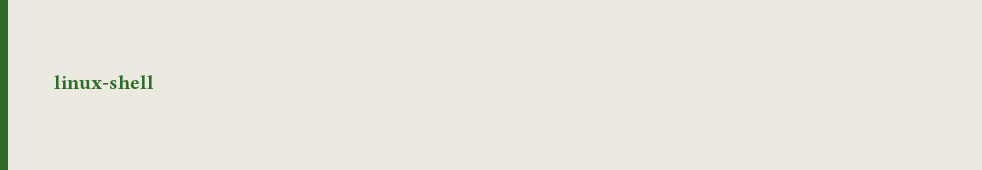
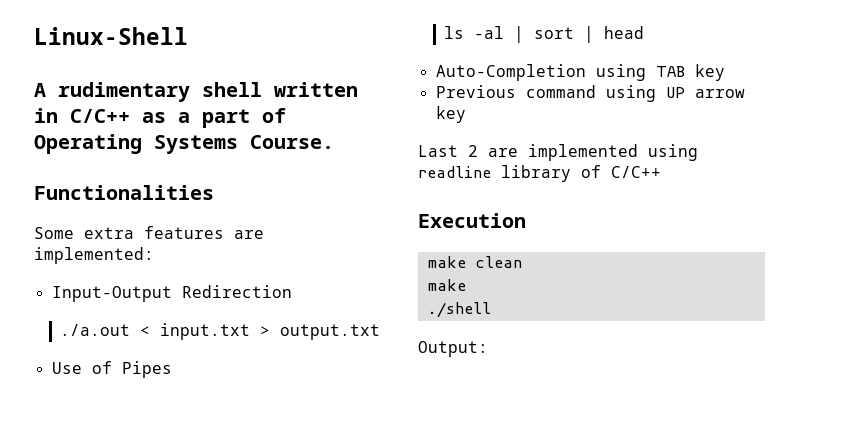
- linux-shell
+ Linux-Shell
+ A rudimentary shell written in C/C++ as a part of Operating Systems Course.
+ Functionalities
+ Some extra features are implemented:
+ Input-Output Redirection
+ ./a.out < input.txt > output.txt
+ Use of Pipes
+ ls -al | sort | head
+ Auto-Completion using TAB key
+ Previous command using UP arrow key
+ Last 2 are implemented using readline library of C/C++
+ Execution
+ make clean
+ make
+ ./shell
+ Output:

